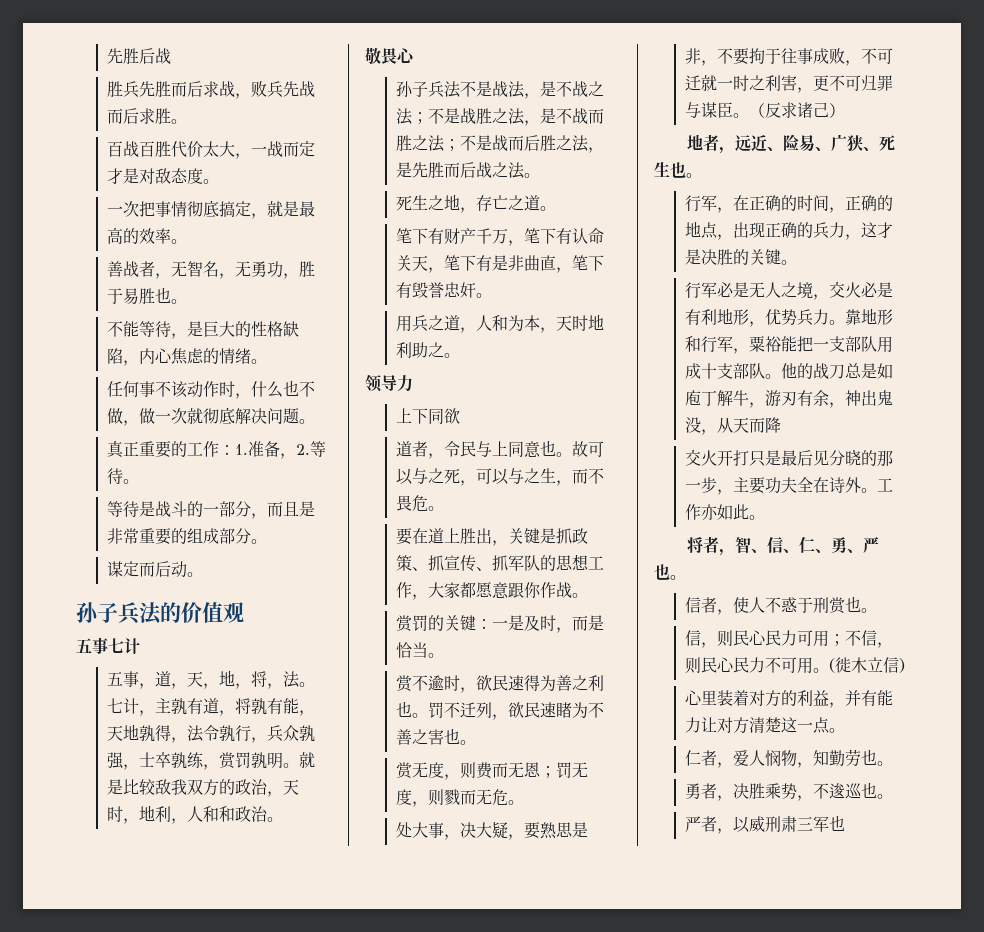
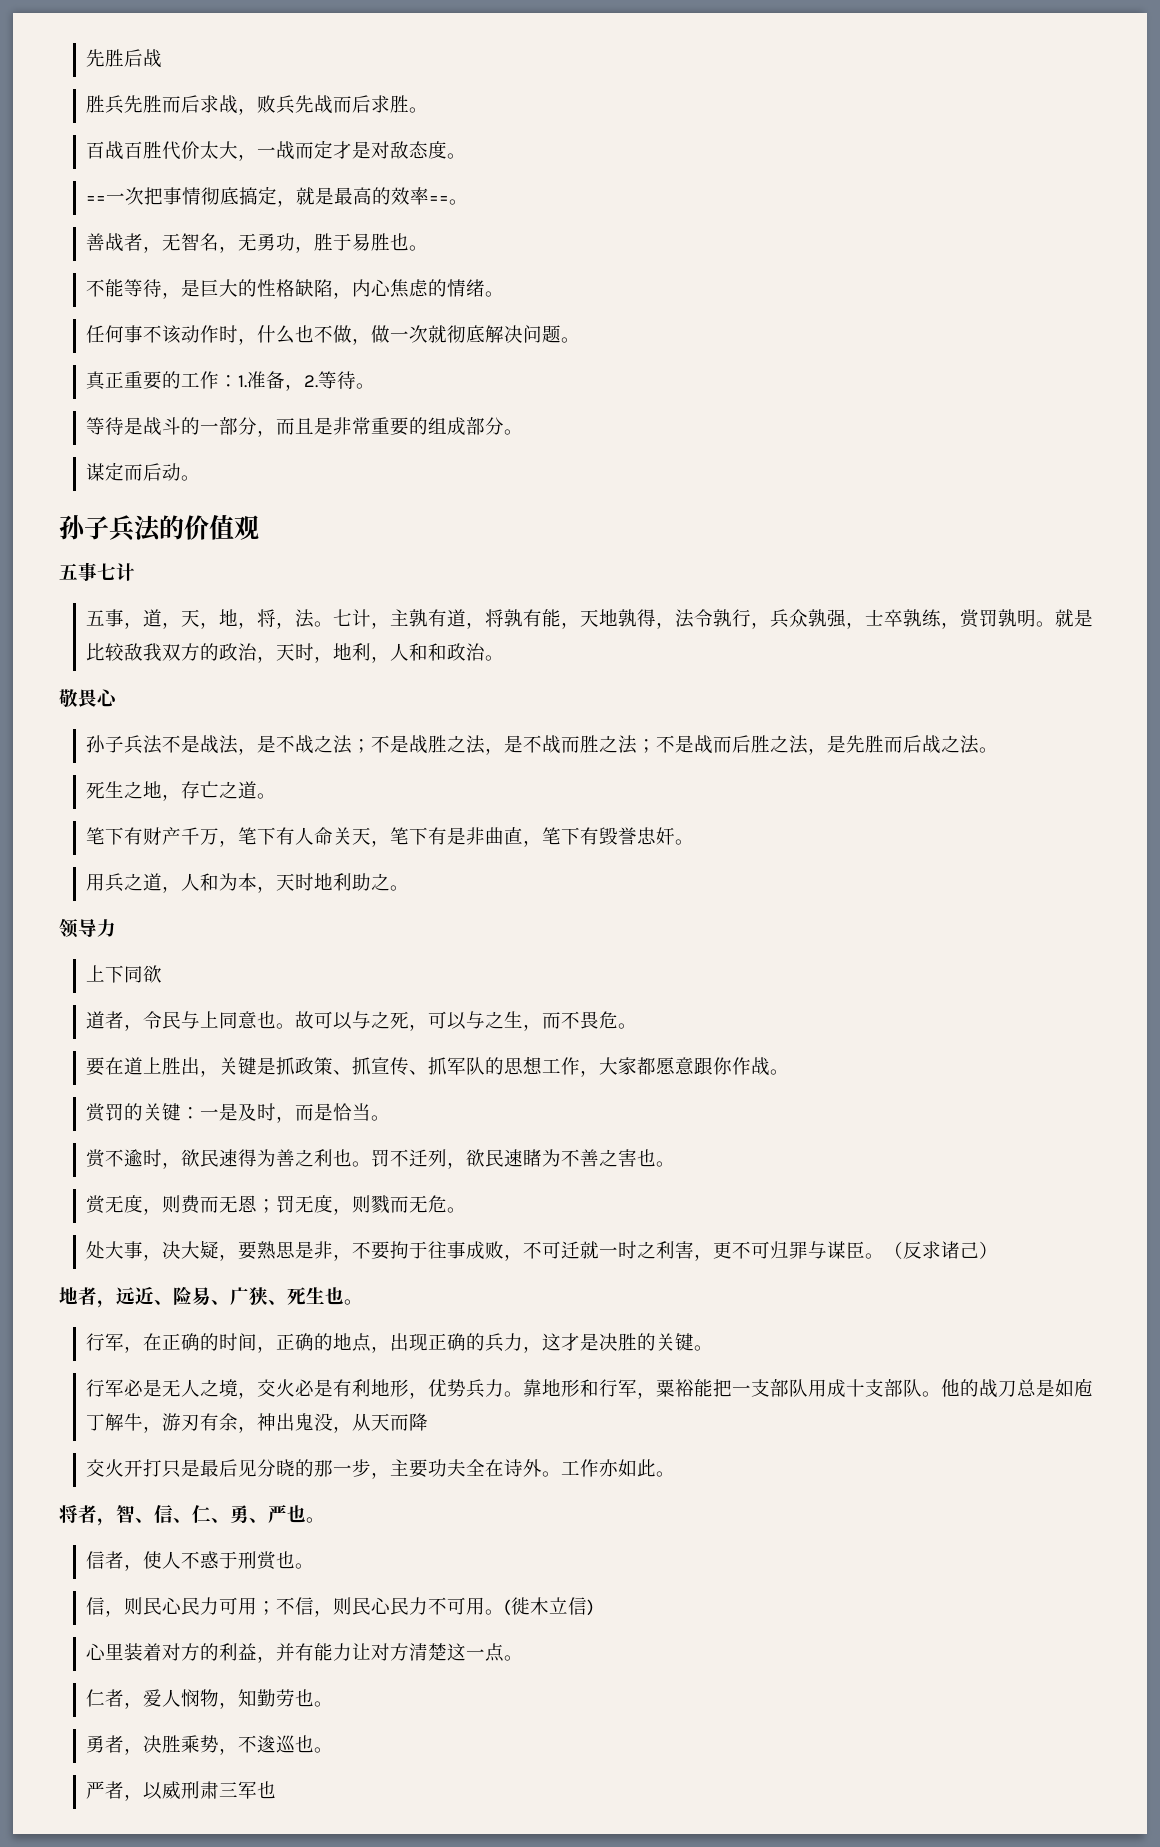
- 一次把事情彻底搞定，就是最高的效率。
+ ==一次把事情彻底搞定，就是最高的效率==。
- 笔下有财产千万，笔下有认命关天，笔下有是非曲直，笔下有毁誉忠奸。
+ 笔下有财产千万，笔下有人命关天，笔下有是非曲直，笔下有毁誉忠奸。

